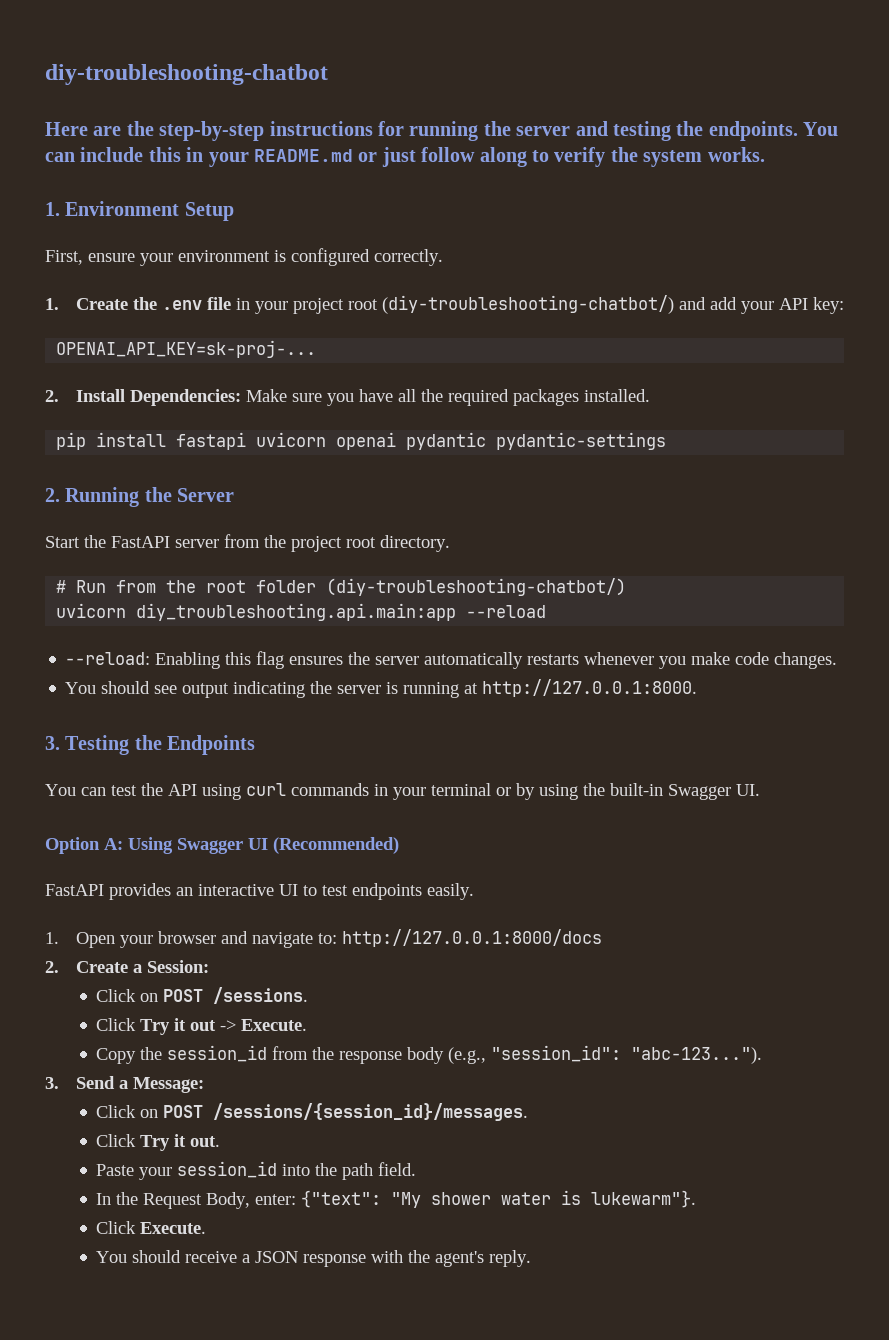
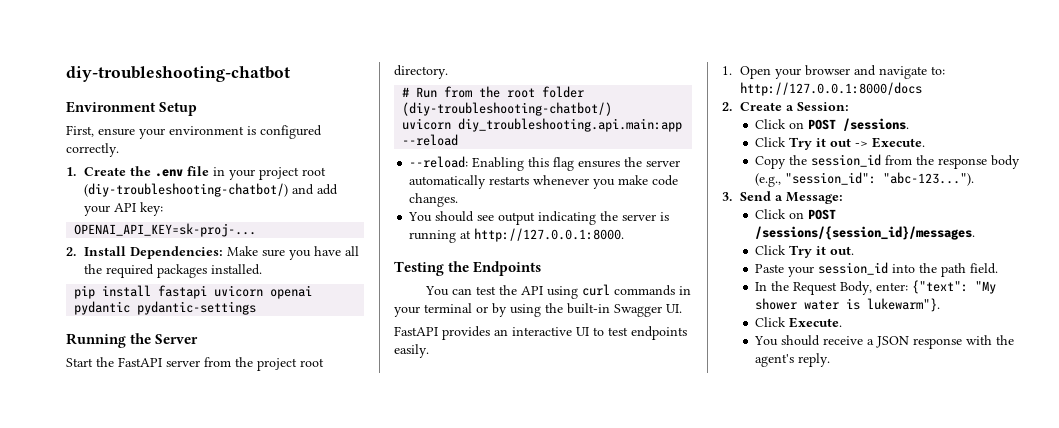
- Here are the step-by-step instructions for running the server and testing the endpoints. You can include this in your README.md or just follow along to verify the system works.
- 1. Environment Setup
+ Environment Setup
- 2. Running the Server
+ Running the Server
- 3. Testing the Endpoints
+ Testing the Endpoints
- Option A: Using Swagger UI (Recommended)

